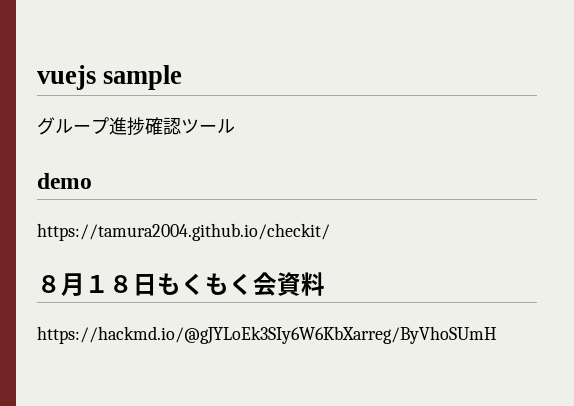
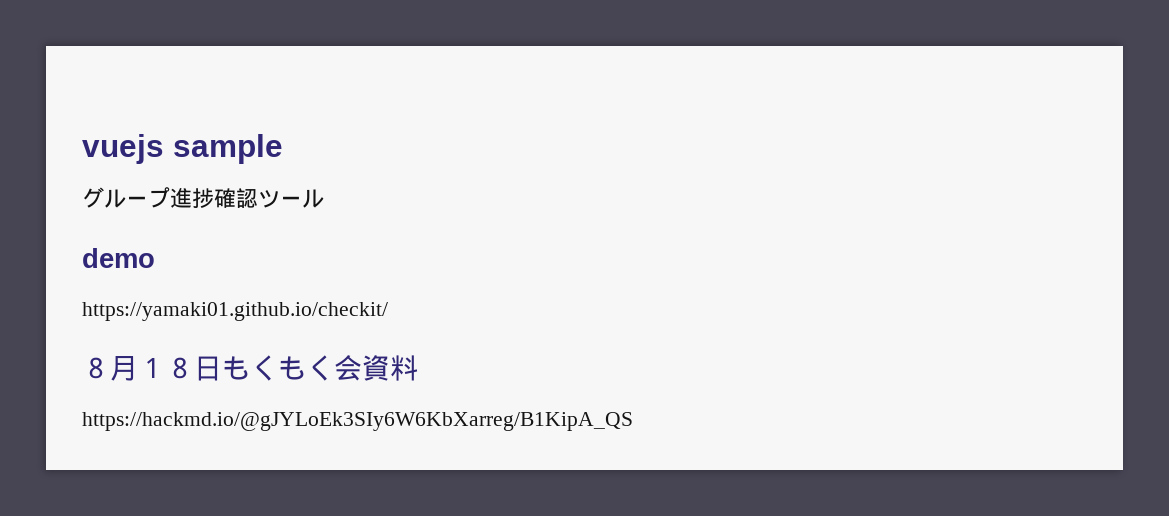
- https://tamura2004.github.io/checkit/
+ https://yamaki01.github.io/checkit/
- https://hackmd.io/@gJYLoEk3SIy6W6KbXarreg/ByVhoSUmH
+ https://hackmd.io/@gJYLoEk3SIy6W6KbXarreg/B1KipA_QS

